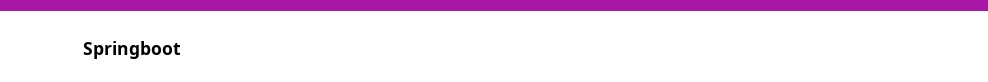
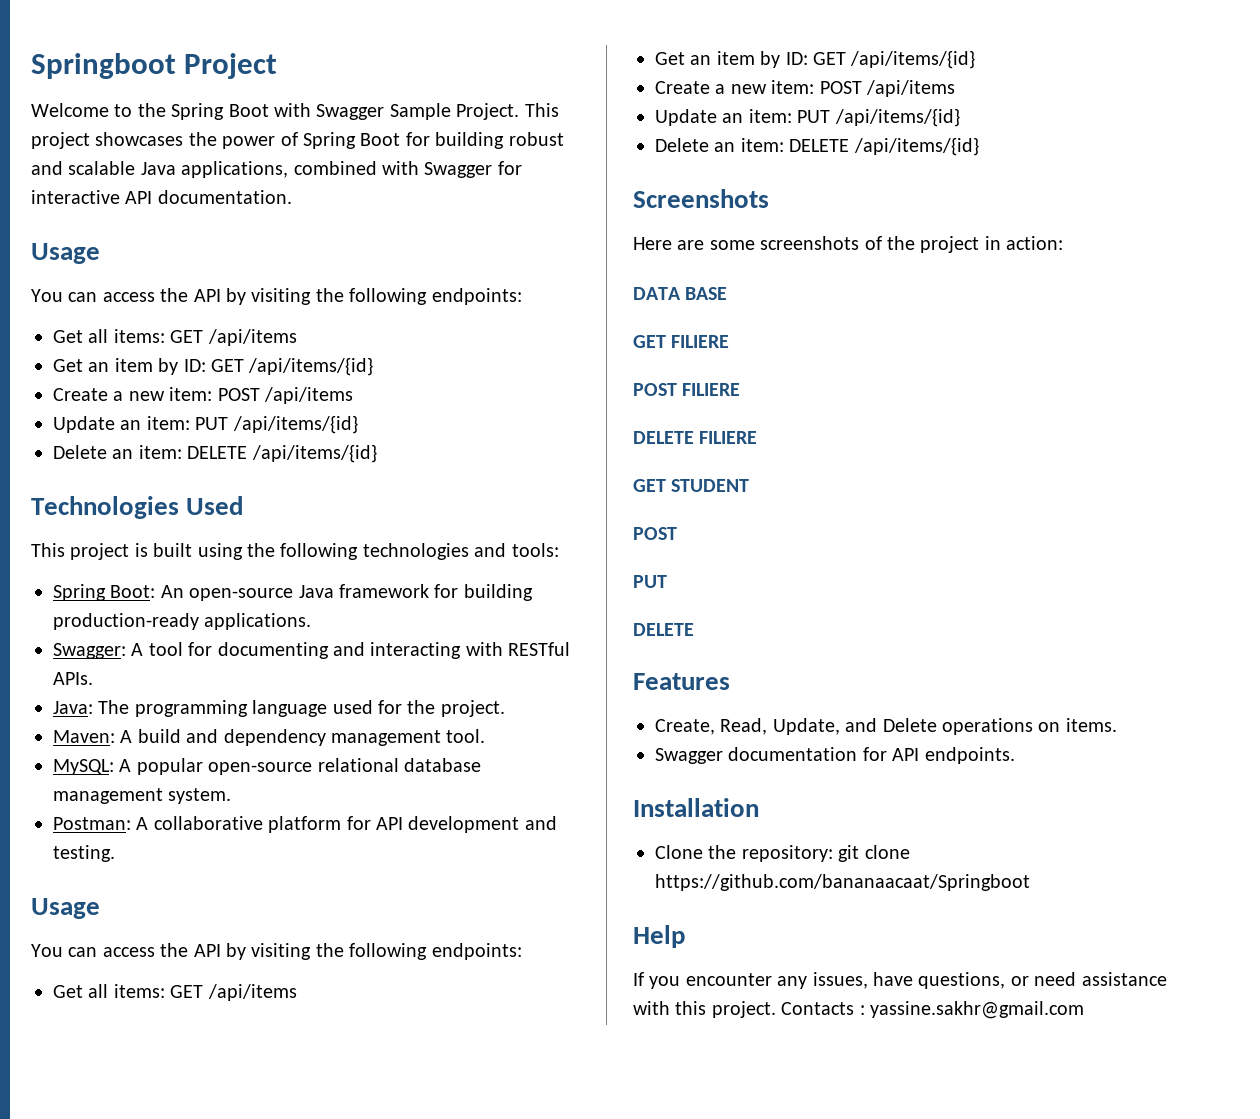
- Springboot
+ Springboot Project
+ Welcome to the Spring Boot with Swagger Sample Project. This project showcases the power of Spring Boot for building robust and scalable Java applications, combined with Swagger for interactive API documentation.
+ Usage
+ You can access the API by visiting the following endpoints:
+ Get all items: GET /api/items
+ Get an item by ID: GET /api/items/{id}
+ Create a new item: POST /api/items
+ Update an item: PUT /api/items/{id}
+ Delete an item: DELETE /api/items/{id}
+ Technologies Used
+ This project is built using the following technologies and tools:
+ Spring Boot: An open-source Java framework for building production-ready applications.
+ Swagger: A tool for documenting and interacting with RESTful APIs.
+ Java: The programming language used for the project.
+ Maven: A build and dependency management tool.
+ MySQL: A popular open-source relational database management system.
+ Postman: A collaborative platform for API development and testing.
+ Usage
+ You can access the API by visiting the following endpoints:
+ Get all items: GET /api/items
+ Get an item by ID: GET /api/items/{id}
+ Create a new item: POST /api/items
+ Update an item: PUT /api/items/{id}
+ Delete an item: DELETE /api/items/{id}
+ Screenshots
+ Here are some screenshots of the project in action:
+ DATA BASE
+ GET FILIERE
+ POST FILIERE
+ DELETE FILIERE
+ GET STUDENT
+ POST
+ PUT
+ DELETE
+ Features
+ Create, Read, Update, and Delete operations on items.
+ Swagger documentation for API endpoints.
+ Installation
+ Clone the repository: git clone https://github.com/bananaacaat/Springboot
+ Help
+ If you encounter any issues, have questions, or need assistance with this project. Contacts : yassine.sakhr@gmail.com

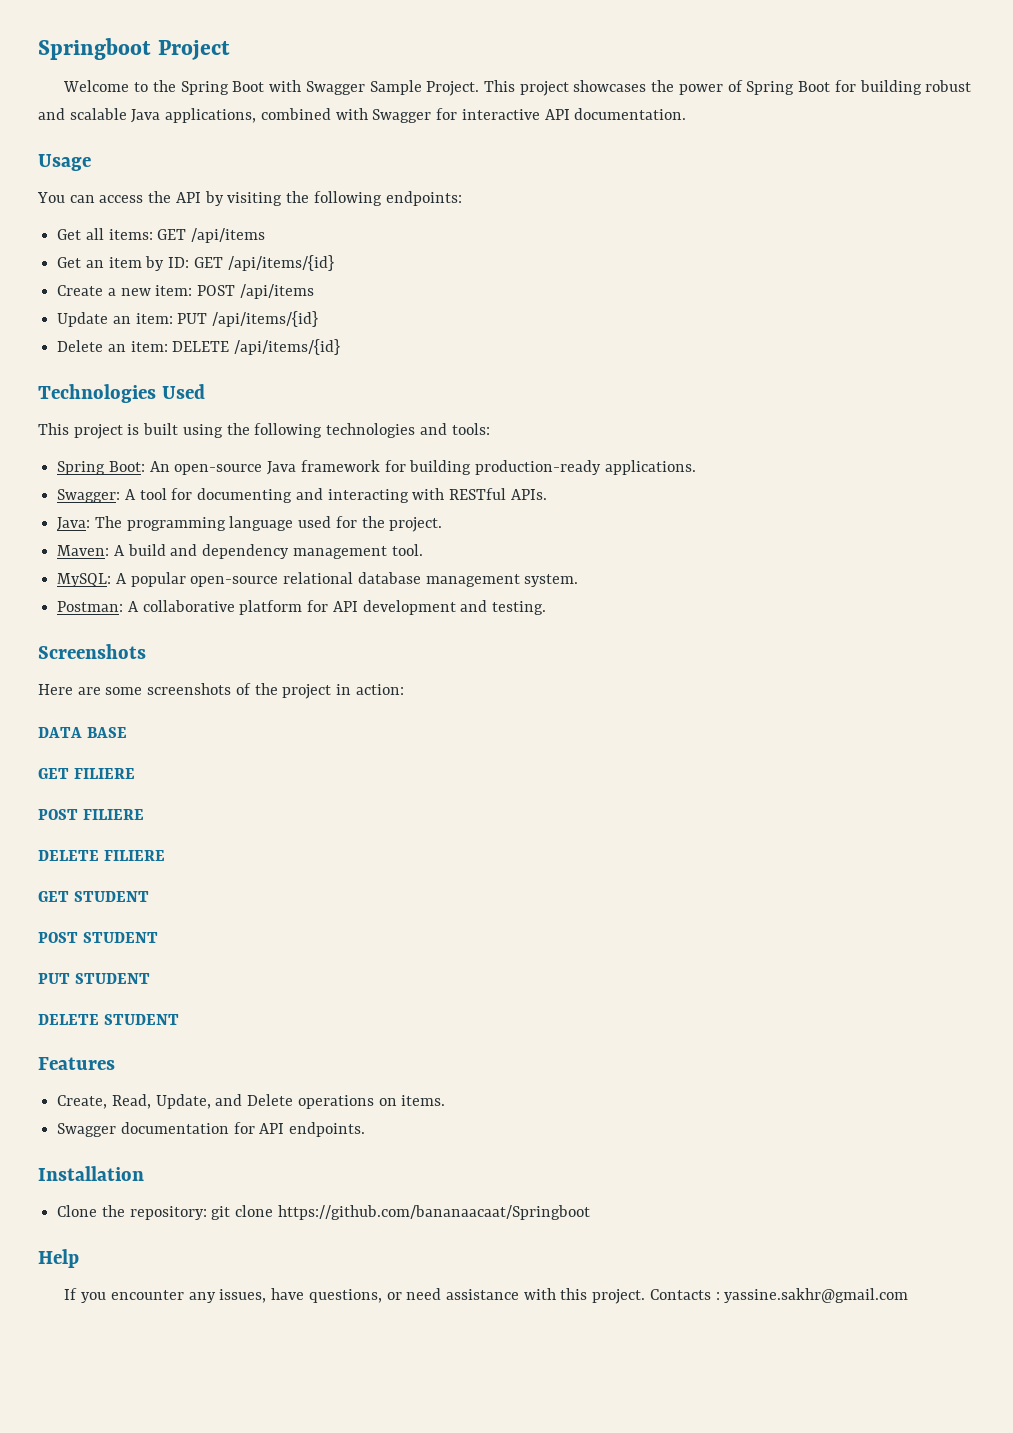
  Postman: A collaborative platform for API development and testing.
- Usage
- You can access the API by visiting the following endpoints:
- Get all items: GET /api/items
- Get an item by ID: GET /api/items/{id}
- Create a new item: POST /api/items
- Update an item: PUT /api/items/{id}
- Delete an item: DELETE /api/items/{id}
  GET STUDENT
- POST
- PUT
- DELETE
+ POST STUDENT
+ PUT STUDENT
+ DELETE STUDENT

